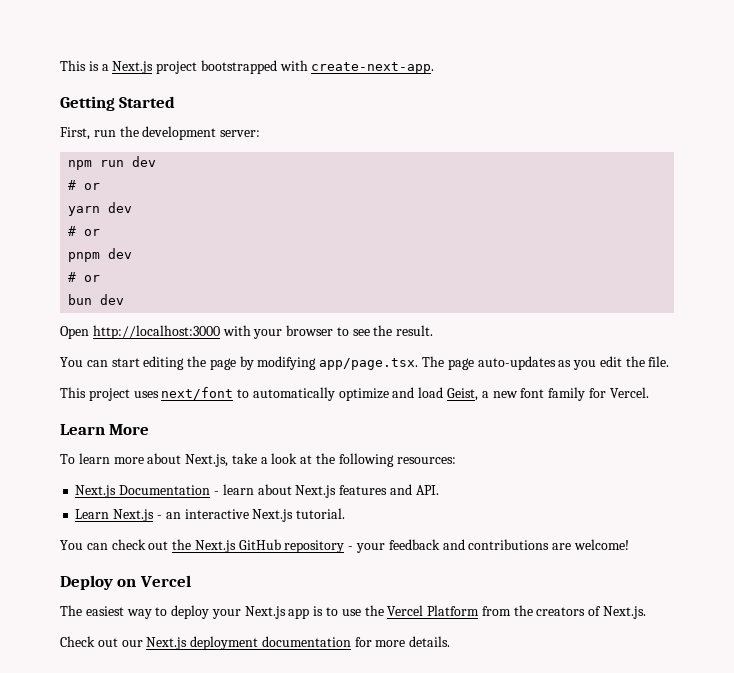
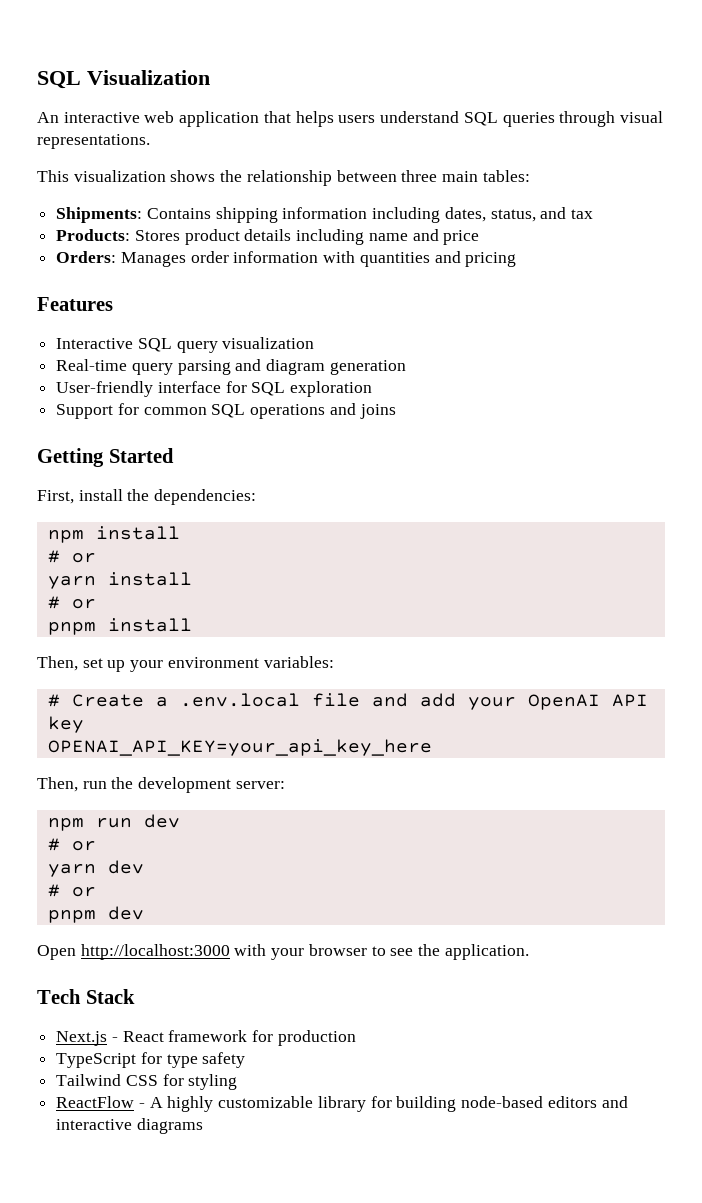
- This is a Next.js project bootstrapped with create-next-app.
+ SQL Visualization
+ An interactive web application that helps users understand SQL queries through visual representations.
+ This visualization shows the relationship between three main tables:
+ Shipments: Contains shipping information including dates, status, and tax
+ Products: Stores product details including name and price
+ Orders: Manages order information with quantities and pricing
+ Features
+ Interactive SQL query visualization
+ Real-time query parsing and diagram generation
+ User-friendly interface for SQL exploration
+ Support for common SQL operations and joins
  Getting Started
- First, run the development server:
+ First, install the dependencies:
+ npm install
+ # or
+ yarn install
+ # or
+ pnpm install
+ Then, set up your environment variables:
+ # Create a .env.local file and add your OpenAI API key
+ OPENAI_API_KEY=your_api_key_here
+ Then, run the development server:
  pnpm dev
- # or
- bun dev
- Open http://localhost:3000 with your browser to see the result.
- You can start editing the page by modifying app/page.tsx. The page auto-updates as you edit the file.
- This project uses next/font to automatically optimize and load Geist, a new font family for Vercel.
- Learn More
- To learn more about Next.js, take a look at the following resources:
- Next.js Documentation - learn about Next.js features and API.
- Learn Next.js - an interactive Next.js tutorial.
- You can check out the Next.js GitHub repository - your feedback and contributions are welcome!
- Deploy on Vercel
- The easiest way to deploy your Next.js app is to use the Vercel Platform from the creators of Next.js.
- Check out our Next.js deployment documentation for more details.
+ Open http://localhost:3000 with your browser to see the application.
+ Tech Stack
+ Next.js - React framework for production
+ TypeScript for type safety
+ Tailwind CSS for styling
+ ReactFlow - A highly customizable library for building node-based editors and interactive diagrams

